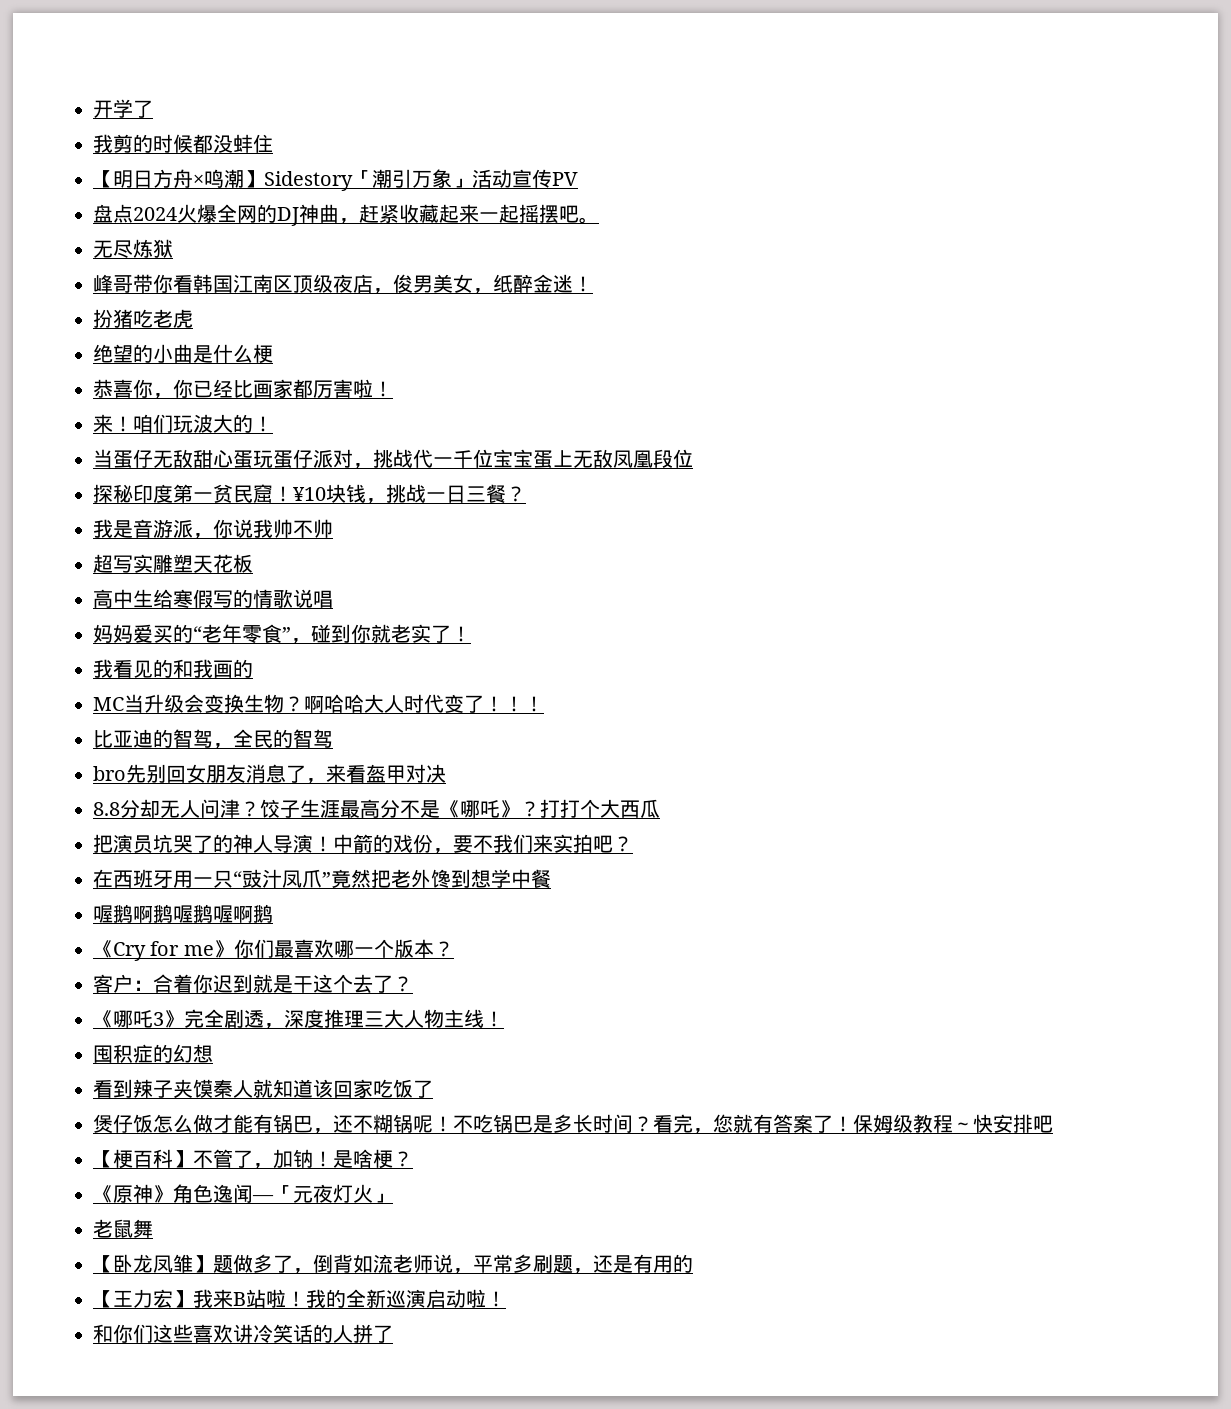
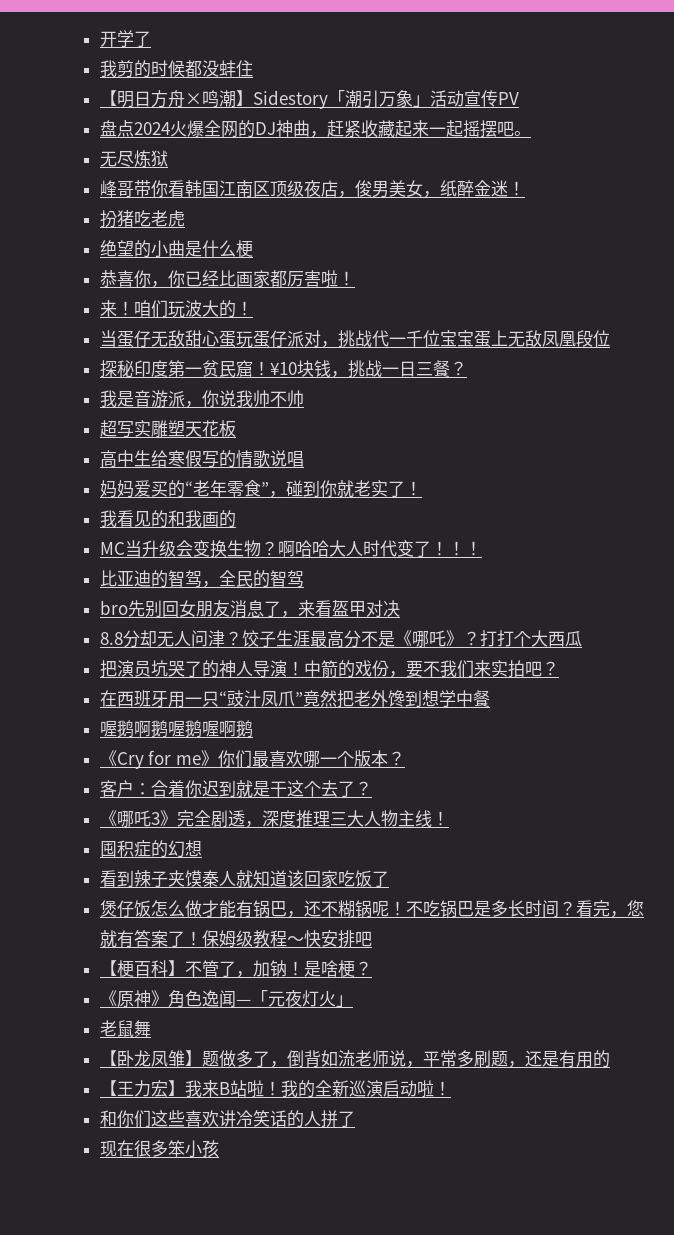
+ 现在很多笨小孩

